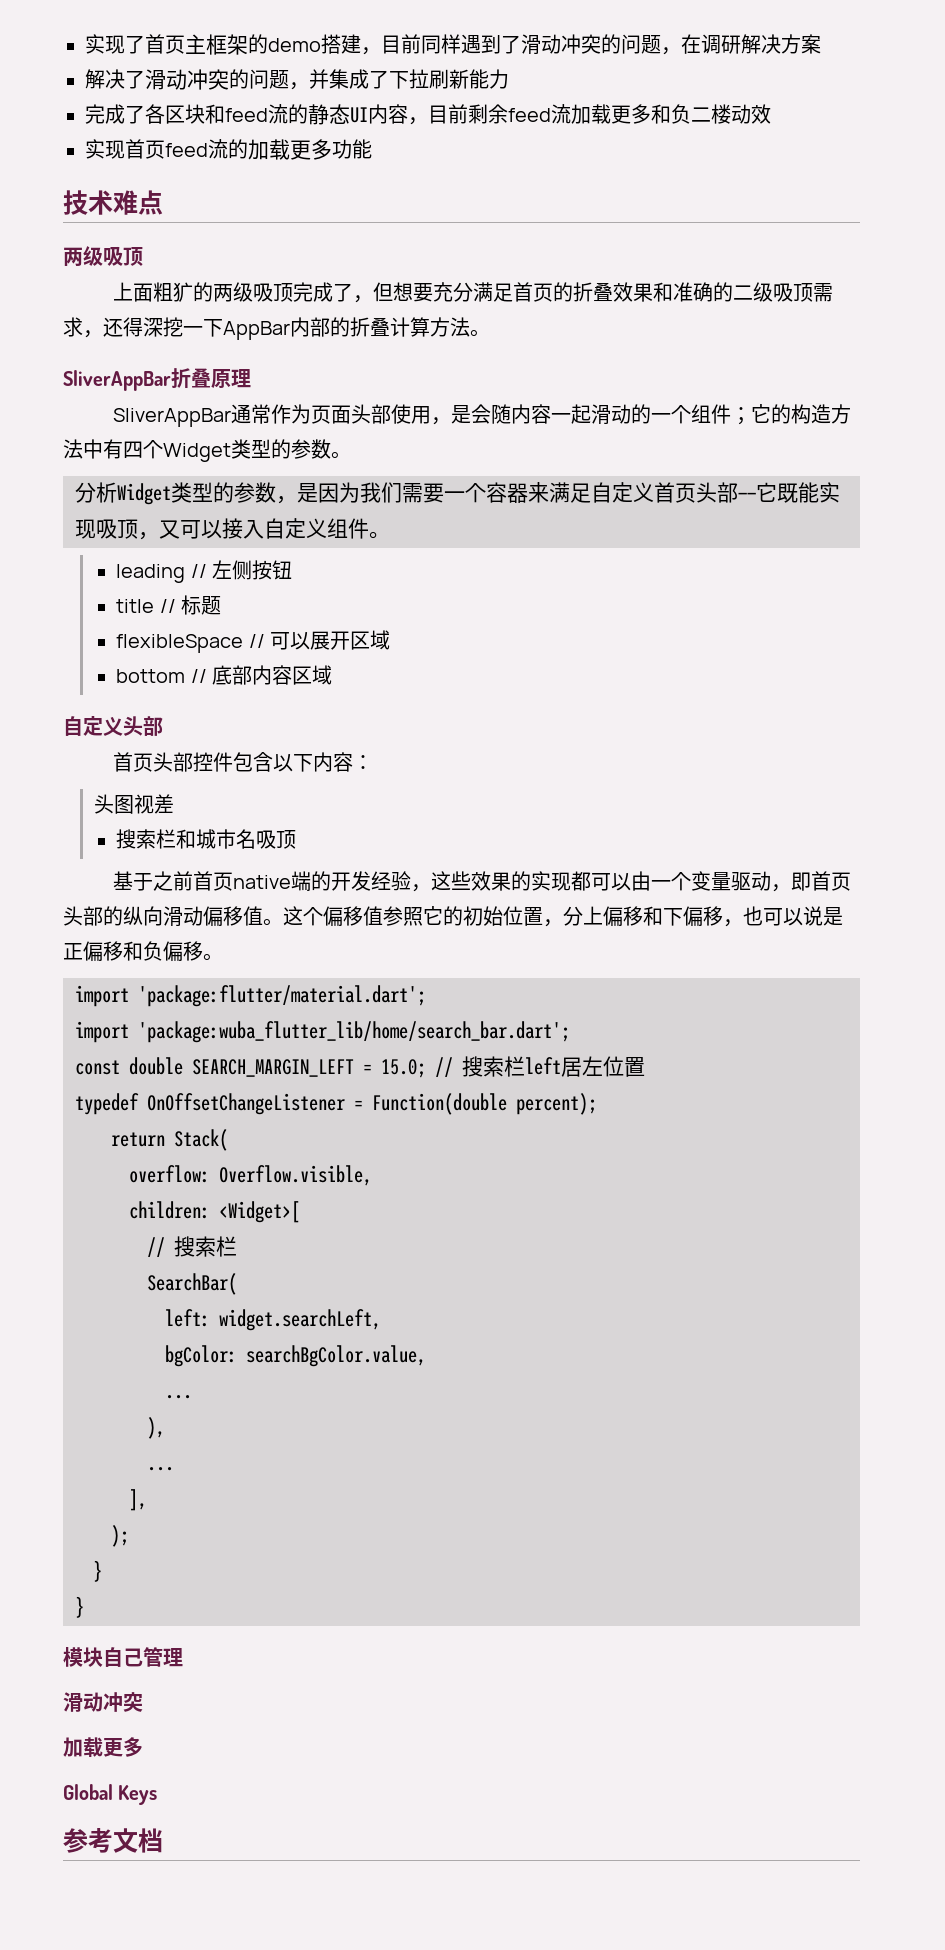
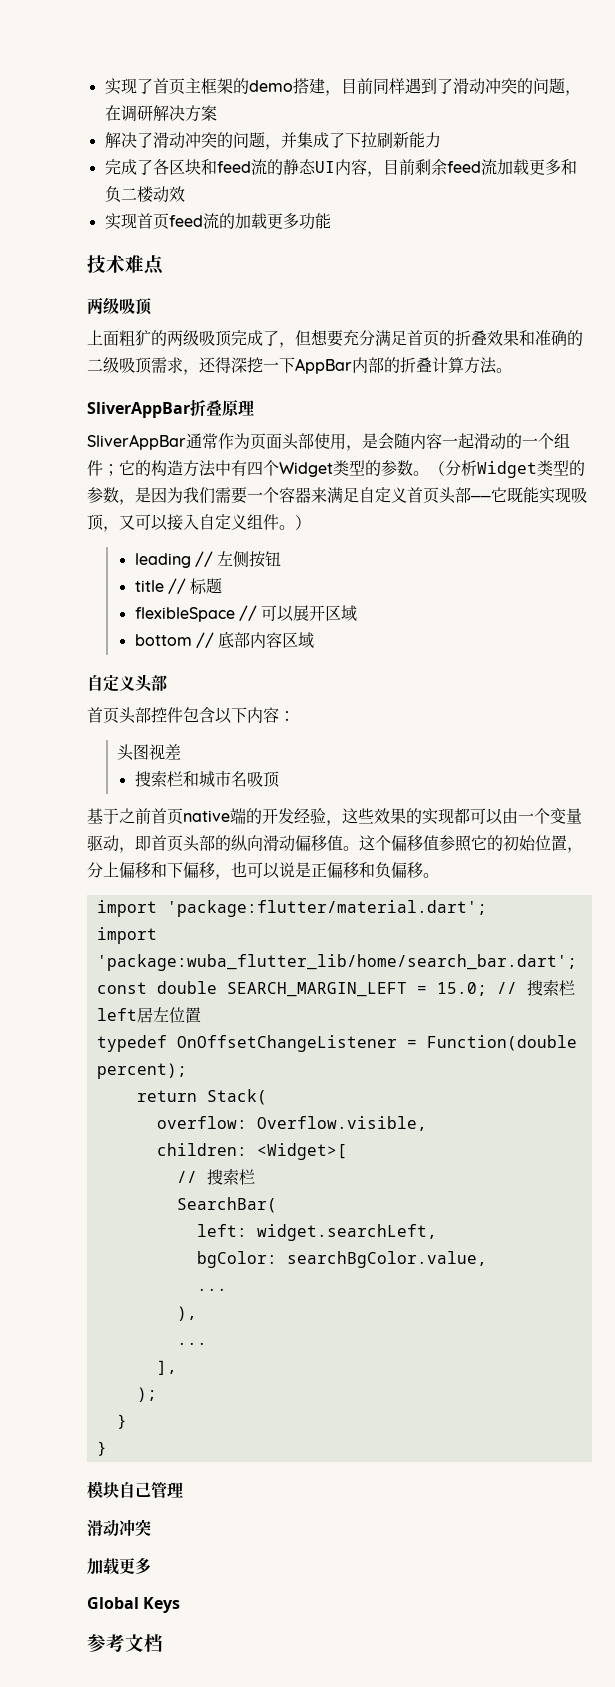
- SliverAppBar通常作为页面头部使用，是会随内容一起滑动的一个组件；它的构造方法中有四个Widget类型的参数。
- 分析Widget类型的参数，是因为我们需要一个容器来满足自定义首页头部——它既能实现吸顶，又可以接入自定义组件。
+ SliverAppBar通常作为页面头部使用，是会随内容一起滑动的一个组件；它的构造方法中有四个Widget类型的参数。（分析Widget类型的参数，是因为我们需要一个容器来满足自定义首页头部——它既能实现吸顶，又可以接入自定义组件。）

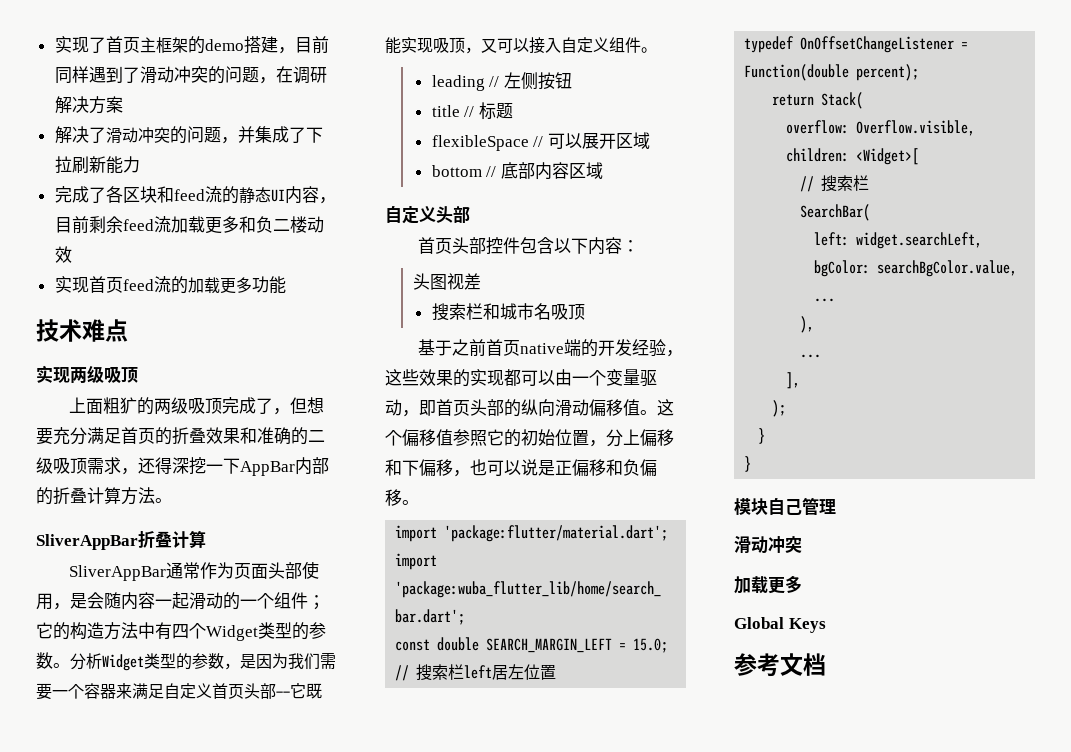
  技术难点
- 两级吸顶
+ 实现两级吸顶
- SliverAppBar折叠原理
+ SliverAppBar折叠计算
- （分析Widget类型的参数，是因为我们需要一个容器来满足自定义首页头部——它既能实现吸顶，又可以接入自定义组件。）
+ 分析Widget类型的参数，是因为我们需要一个容器来满足自定义首页头部——它既能实现吸顶，又可以接入自定义组件。

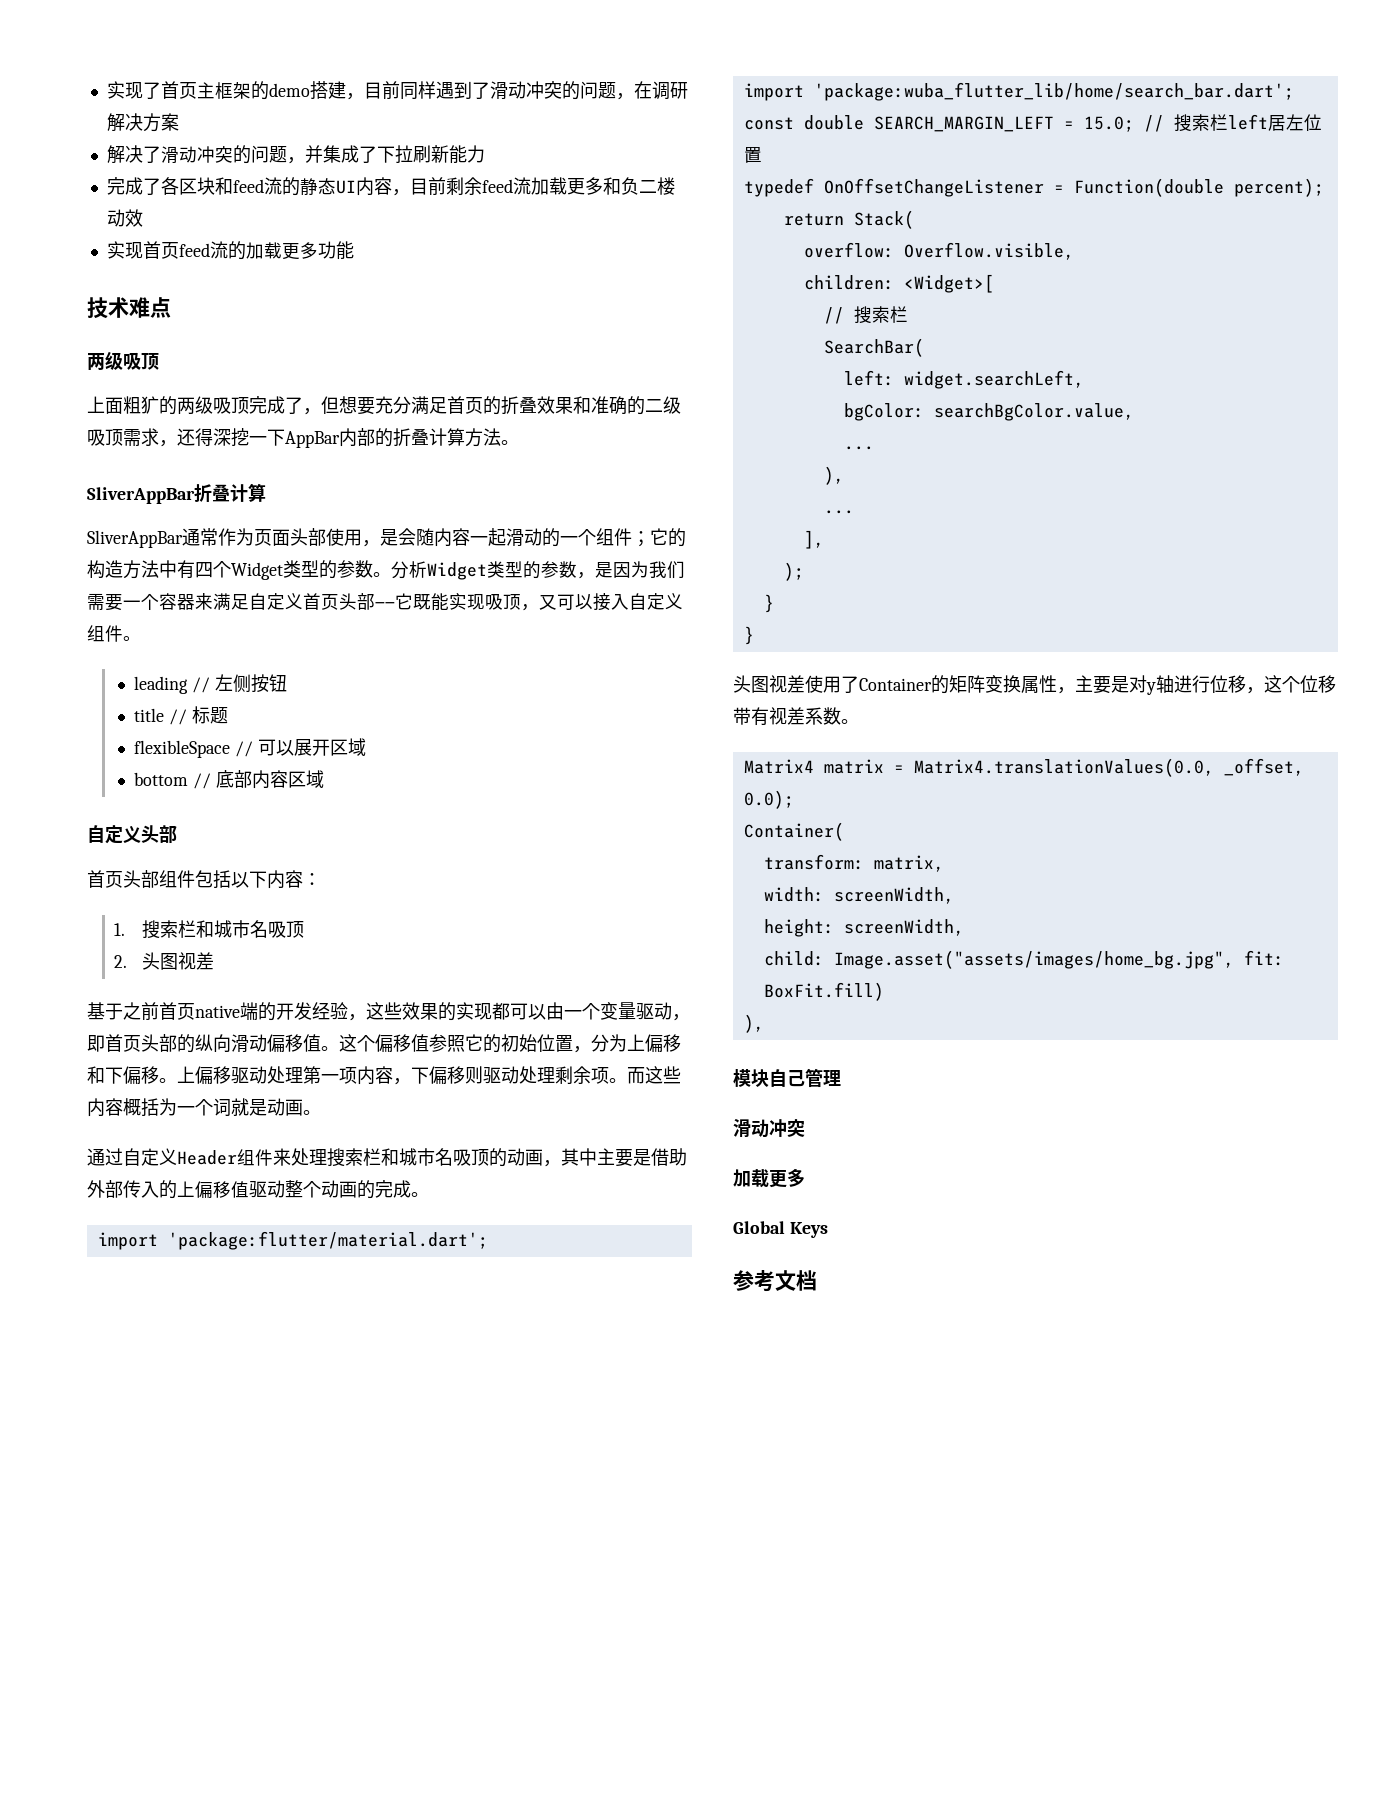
  技术难点
- 实现两级吸顶
+ 两级吸顶
- 首页头部控件包含以下内容：
+ 首页头部组件包括以下内容：
- 头图视差
- 搜索栏和城市名吸顶
+ 1.搜索栏和城市名吸顶
+ 2.头图视差
- 这个偏移值参照它的初始位置，分上偏移和下偏移，也可以说是正偏移和负偏移。
+ 这个偏移值参照它的初始位置，分为上偏移和下偏移。上偏移驱动处理第一项内容，下偏移则驱动处理剩余项。而这些内容概括为一个词就是动画。
+ 通过自定义Header组件来处理搜索栏和城市名吸顶的动画，其中主要是借助外部传入的上偏移值驱动整个动画的完成。
+ 头图视差使用了Container的矩阵变换属性，主要是对y轴进行位移，这个位移带有视差系数。
+ Matrix4 matrix = Matrix4.translationValues(0.0, _offset, 0.0);
+ Container(
+ transform: matrix,
+ width: screenWidth,
+ height: screenWidth,
+ child: Image.asset("assets/images/home_bg.jpg", fit: BoxFit.fill)
+ ),

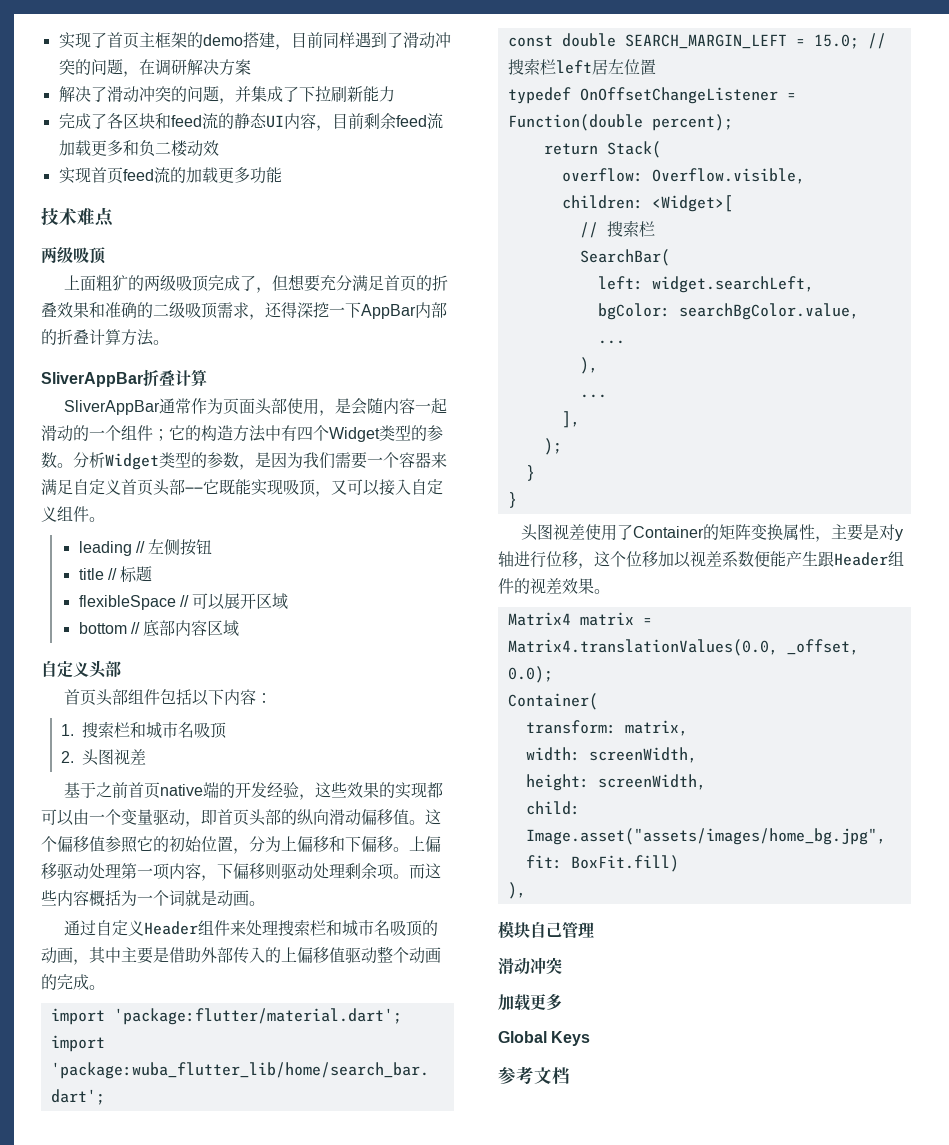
- 头图视差使用了Container的矩阵变换属性，主要是对y轴进行位移，这个位移带有视差系数。
+ 头图视差使用了Container的矩阵变换属性，主要是对y轴进行位移，这个位移加以视差系数便能产生跟Header组件的视差效果。

